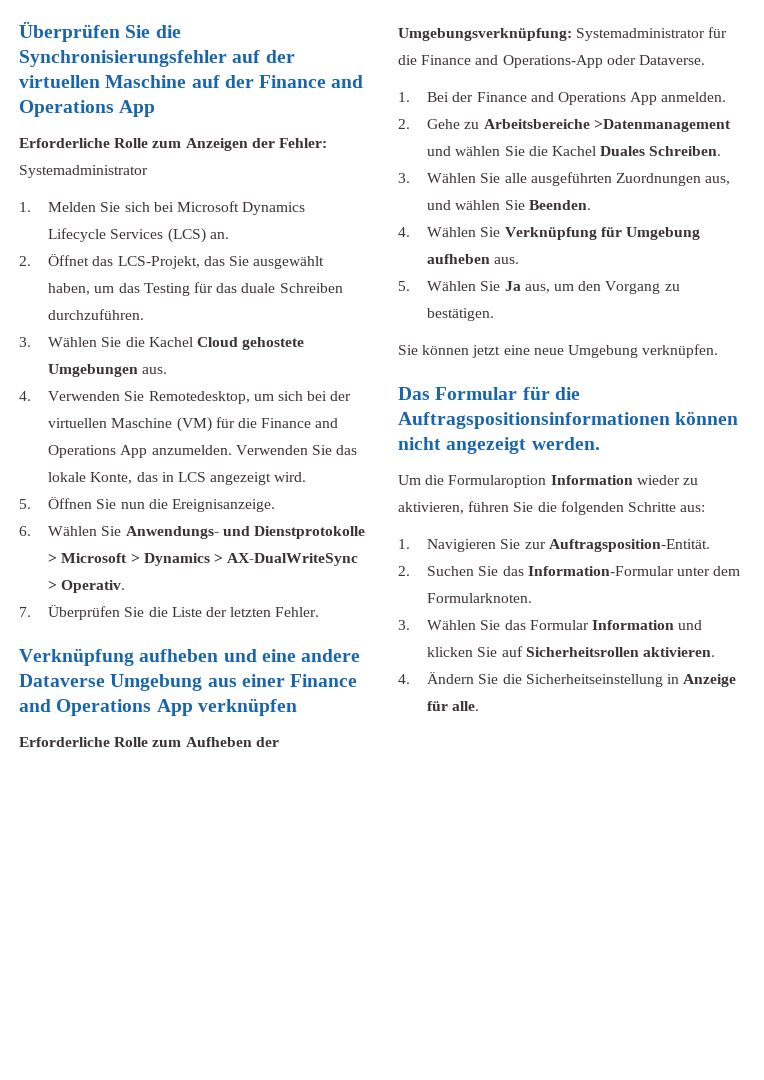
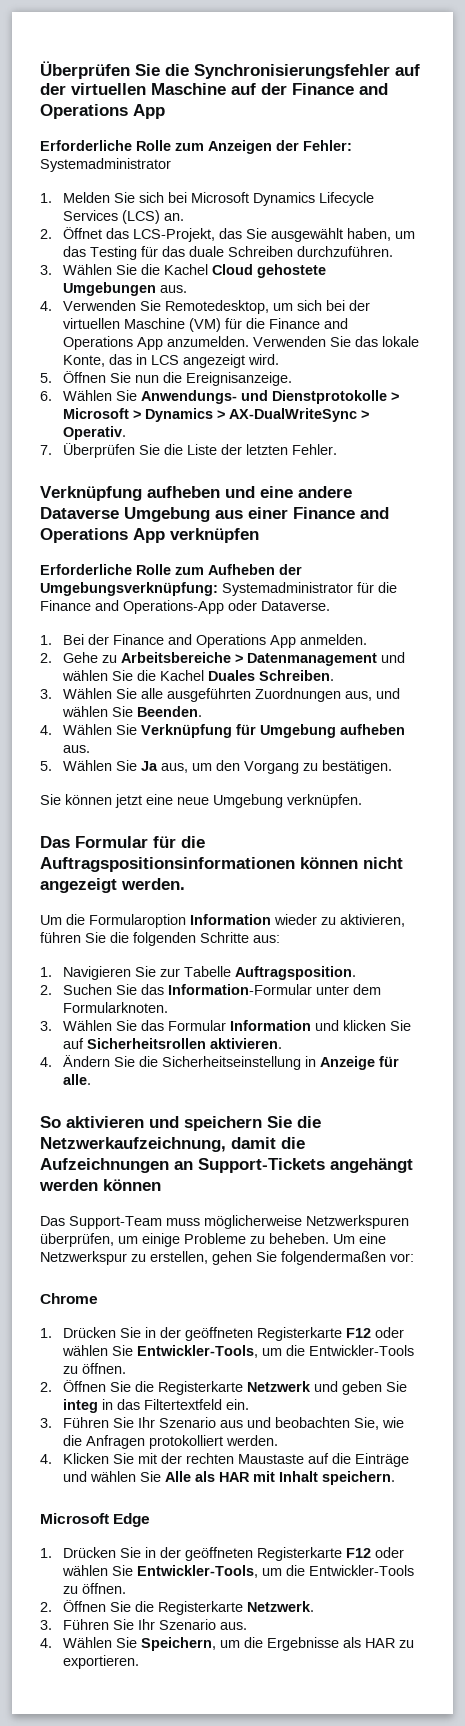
- 2. Gehe zu Arbeitsbereiche >Datenmanagement und wählen Sie die Kachel Duales Schreiben.
+ 2. Gehe zu Arbeitsbereiche > Datenmanagement und wählen Sie die Kachel Duales Schreiben.
- 1. Navigieren Sie zur Auftragsposition-Entität.
+ 1. Navigieren Sie zur Tabelle Auftragsposition.
+ So aktivieren und speichern Sie die Netzwerkaufzeichnung, damit die Aufzeichnungen an Support-Tickets angehängt werden können
+ Das Support-Team muss möglicherweise Netzwerkspuren überprüfen, um einige Probleme zu beheben. Um eine Netzwerkspur zu erstellen, gehen Sie folgendermaßen vor:
+ Chrome
+ 1. Drücken Sie in der geöffneten Registerkarte F12 oder wählen Sie Entwickler-Tools, um die Entwickler-Tools zu öffnen.
+ 2. Öffnen Sie die Registerkarte Netzwerk und geben Sie integ in das Filtertextfeld ein.
+ 3. Führen Sie Ihr Szenario aus und beobachten Sie, wie die Anfragen protokolliert werden.
+ 4. Klicken Sie mit der rechten Maustaste auf die Einträge und wählen Sie Alle als HAR mit Inhalt speichern.
+ Microsoft Edge
+ 1. Drücken Sie in der geöffneten Registerkarte F12 oder wählen Sie Entwickler-Tools, um die Entwickler-Tools zu öffnen.
+ 2. Öffnen Sie die Registerkarte Netzwerk.
+ 3. Führen Sie Ihr Szenario aus.
+ 4. Wählen Sie Speichern, um die Ergebnisse als HAR zu exportieren.

